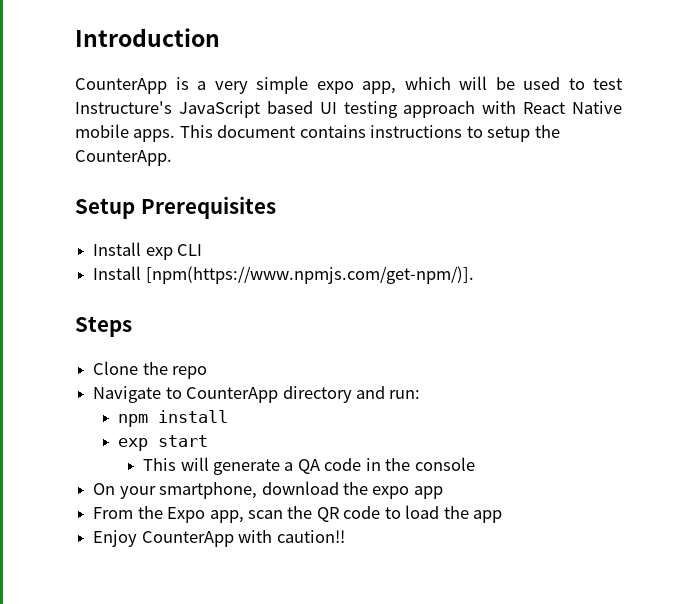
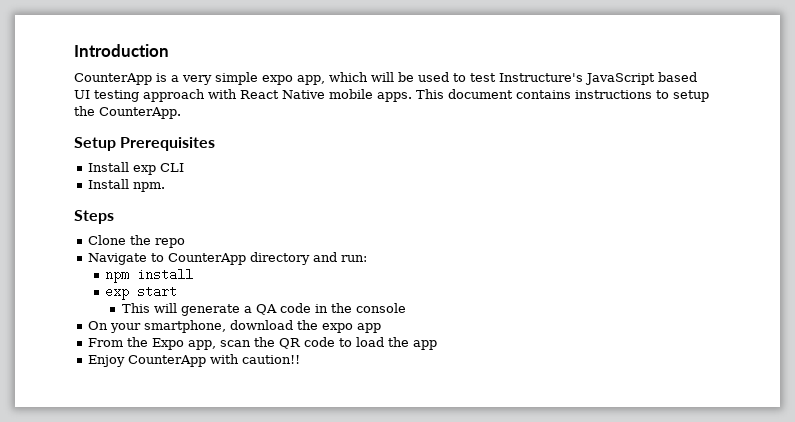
- Install [npm(https://www.npmjs.com/get-npm/)].
+ Install npm.

